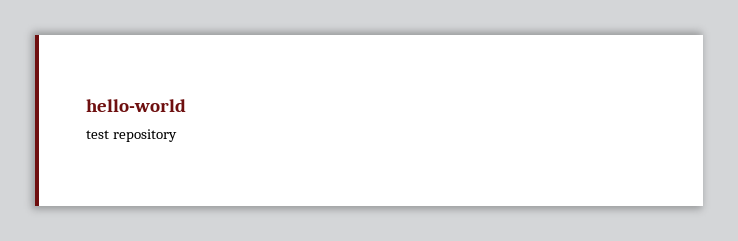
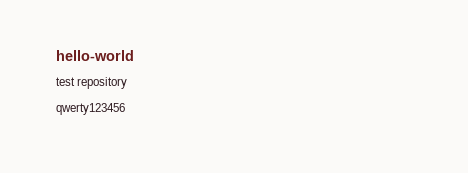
+ qwerty123456

